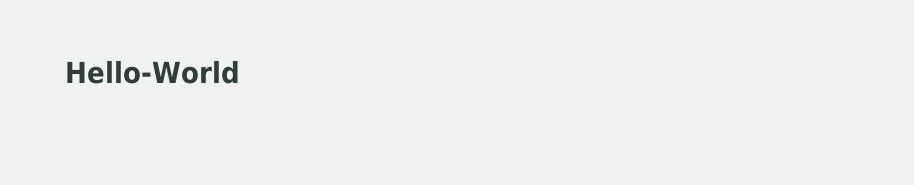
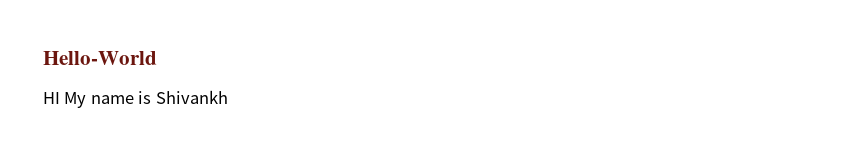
+ HI My name is Shivankh

